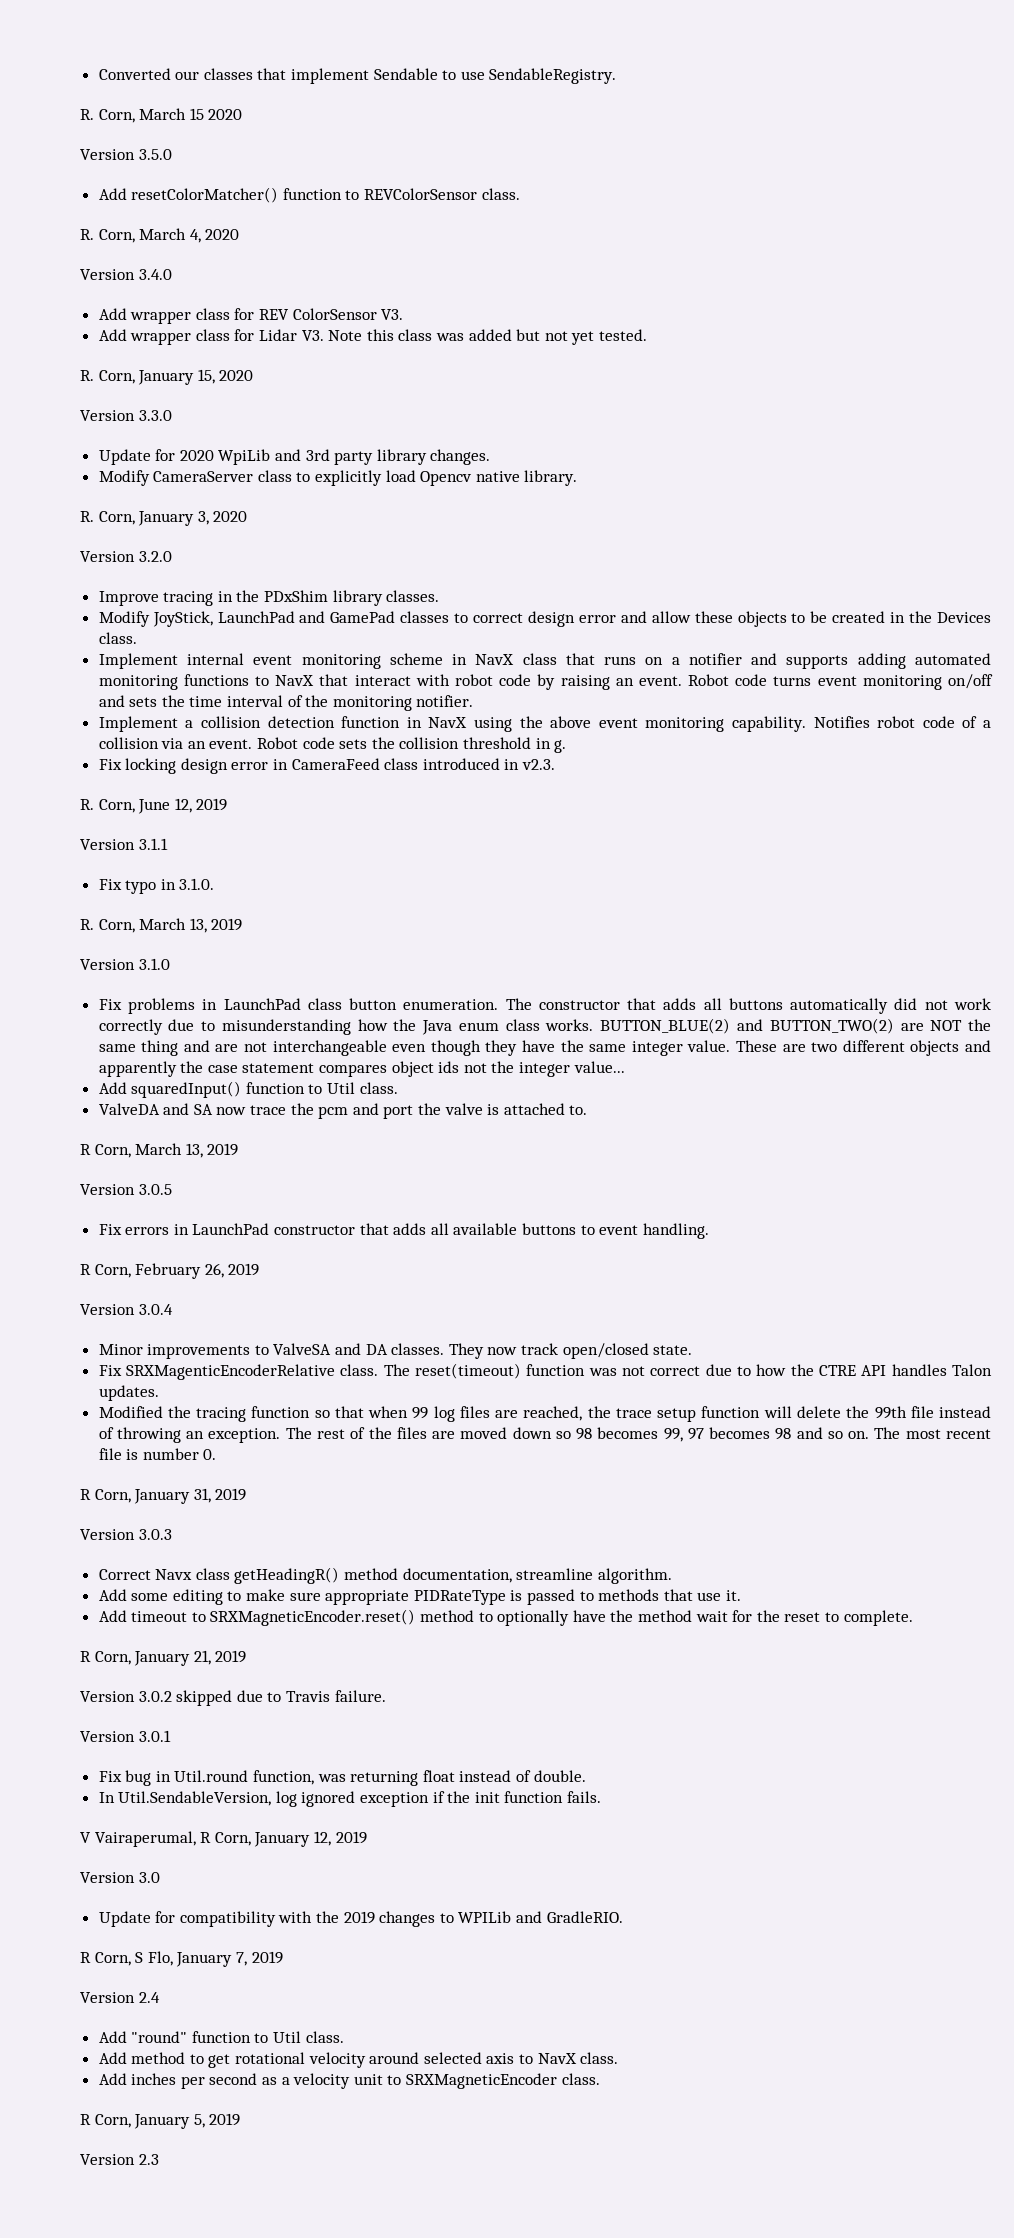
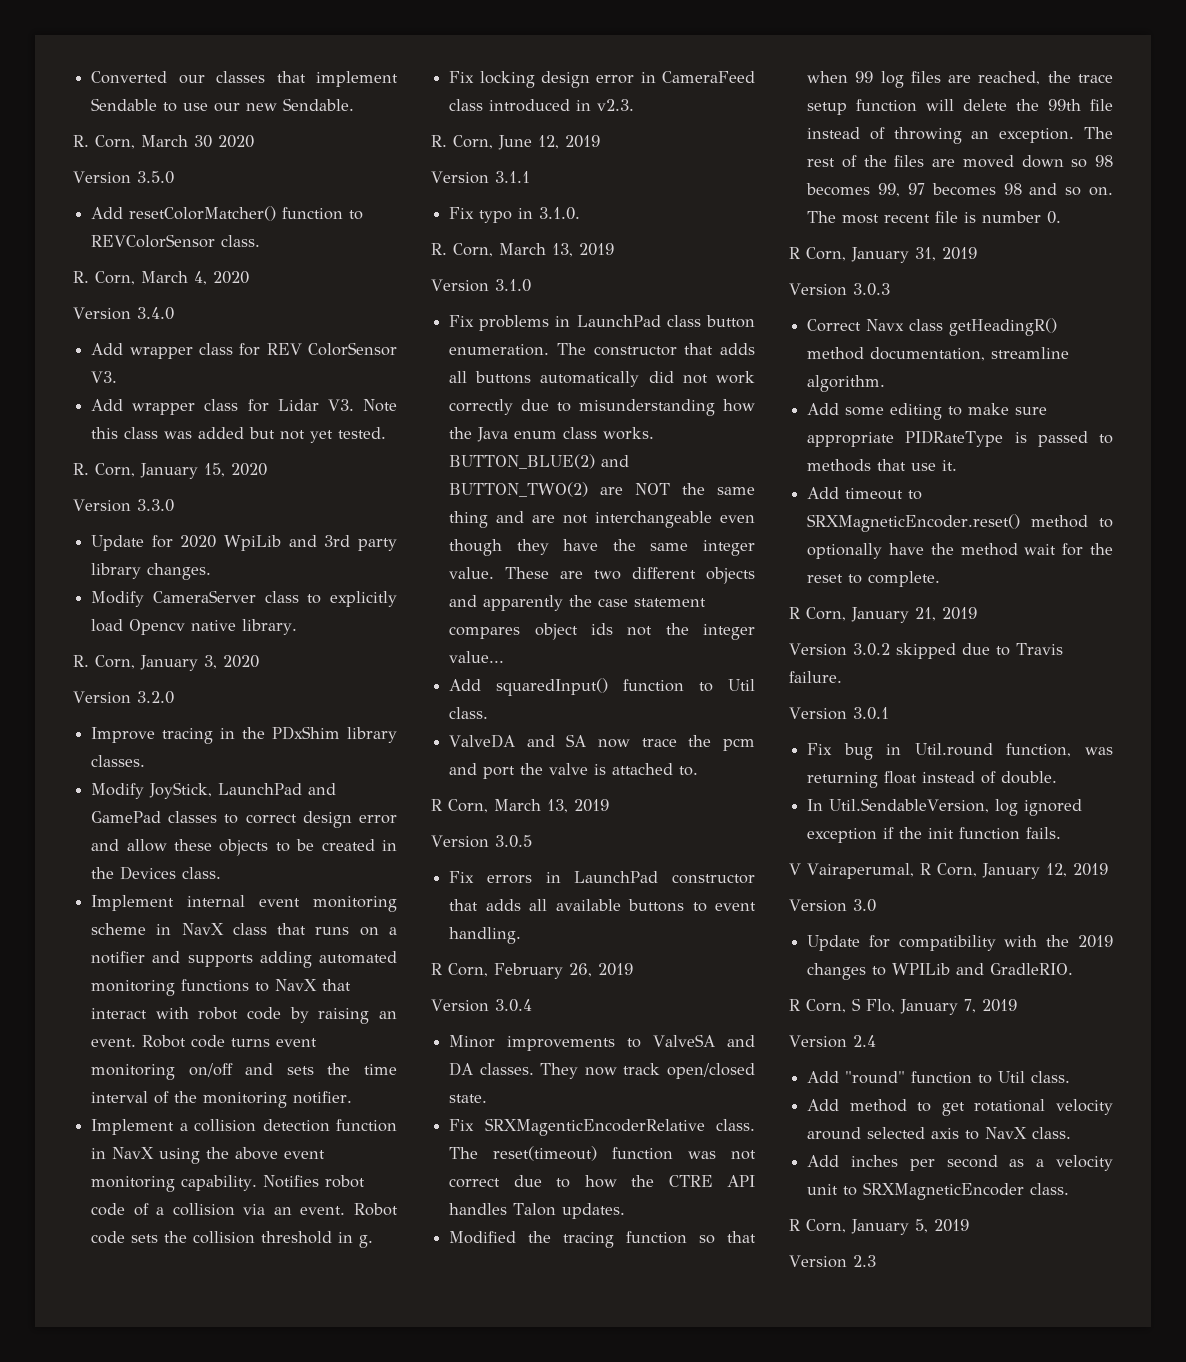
- Converted our classes that implement Sendable to use SendableRegistry.
- R. Corn, March 15 2020
+ Converted our classes that implement Sendable to use our new Sendable.
+ R. Corn, March 30 2020

